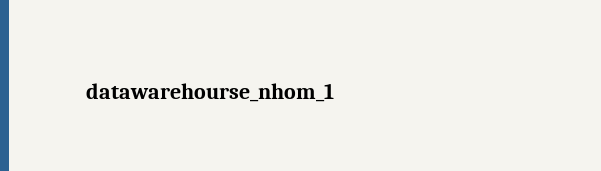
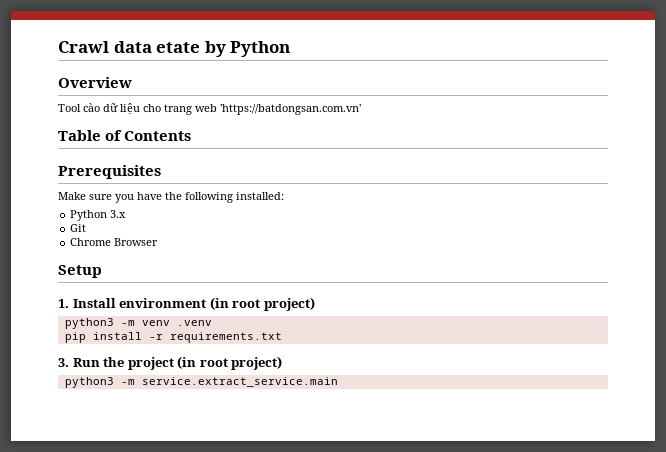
- datawarehourse_nhom_1
+ Crawl data etate by Python
+ Overview
+ Tool cào dữ liệu cho trang web 'https://batdongsan.com.vn'
+ Table of Contents
+ Prerequisites
+ Make sure you have the following installed:
+ Python 3.x
+ Git
+ Chrome Browser
+ Setup
+ 1. Install environment (in root project)
+ python3 -m venv .venv
+ pip install -r requirements.txt
+ 3. Run the project (in root project)
+ python3 -m service.extract_service.main

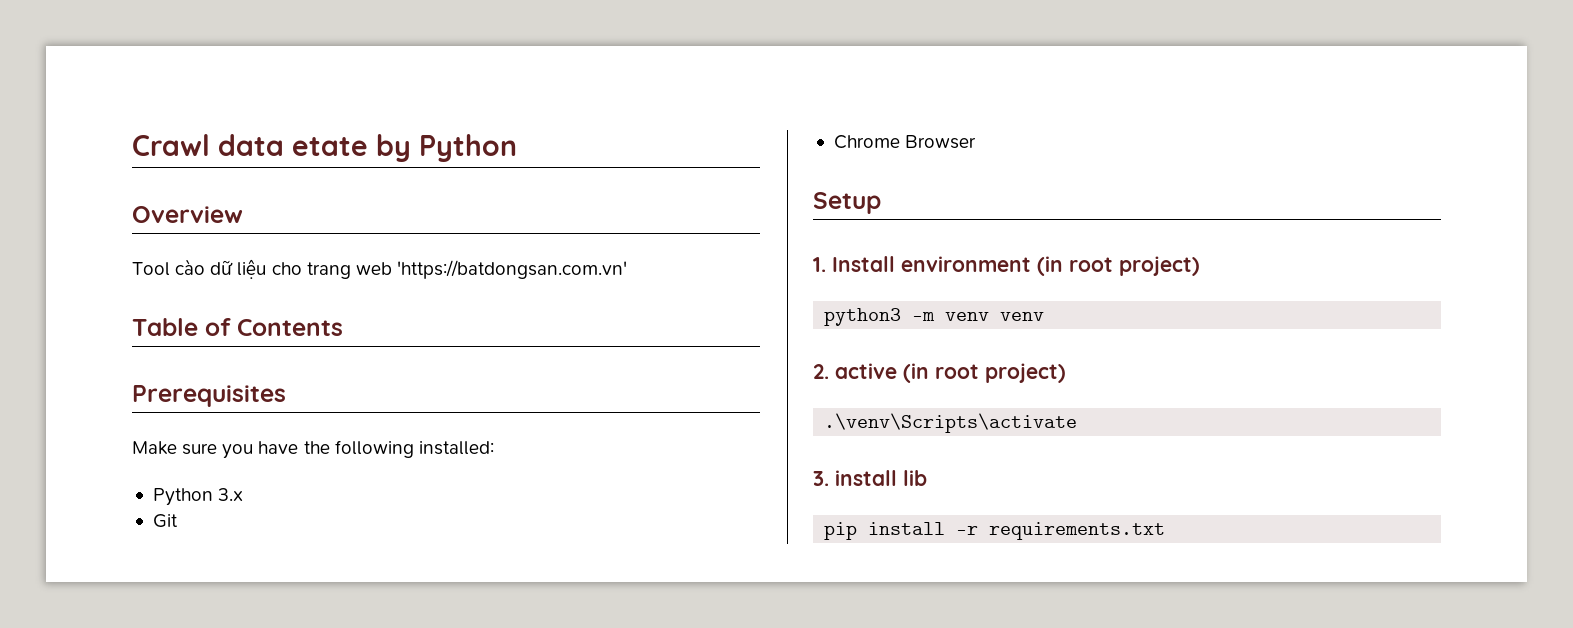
- python3 -m venv .venv
+ python3 -m venv venv
+ 2. active (in root project)
+ .\venv\Scripts\activate
+ 3. install lib
  pip install -r requirements.txt
- 3. Run the project (in root project)
- python3 -m service.extract_service.main

